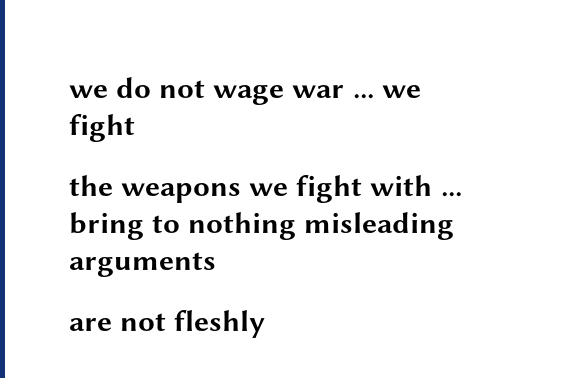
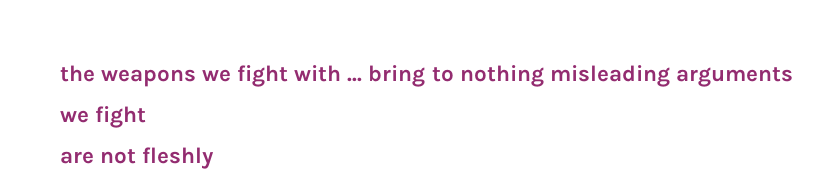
- we do not wage war ... we fight
  the weapons we fight with ... bring to nothing misleading arguments
+ we fight

